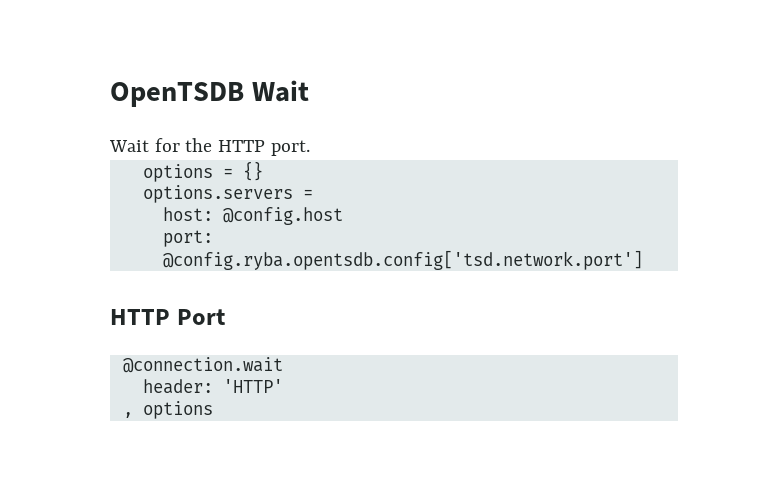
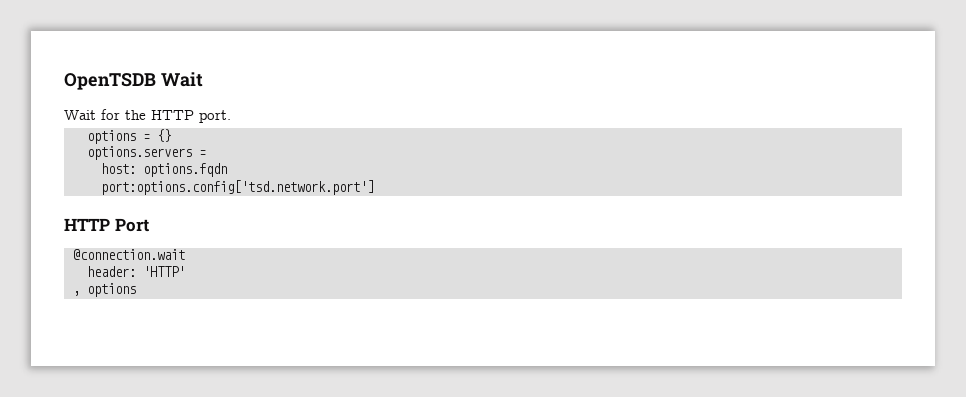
- host: @config.host
- port: @config.ryba.opentsdb.config['tsd.network.port']
+ host: options.fqdn
+ port:options.config['tsd.network.port']

